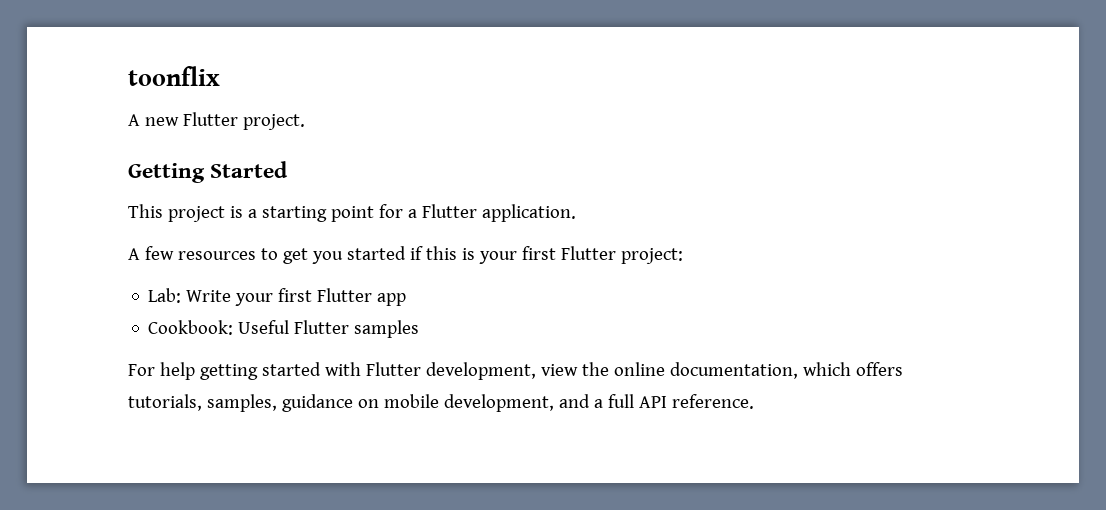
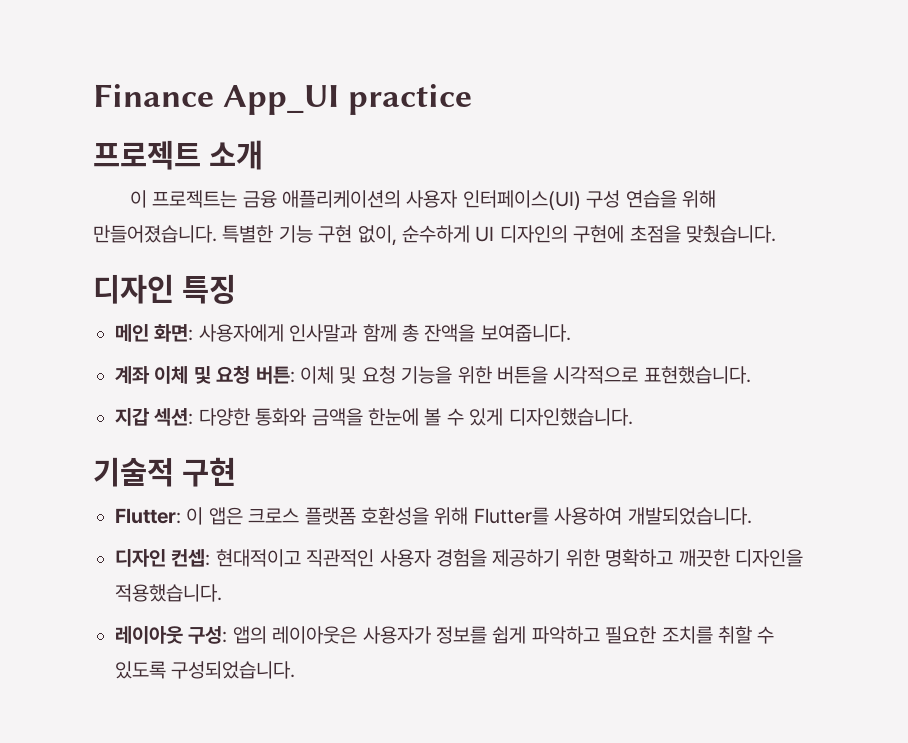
- toonflix
- A new Flutter project.
- Getting Started
- This project is a starting point for a Flutter application.
- A few resources to get you started if this is your first Flutter project:
- Lab: Write your first Flutter app
- Cookbook: Useful Flutter samples
- For help getting started with Flutter development, view the online documentation, which offers tutorials, samples, guidance on mobile development, and a full API reference.
+ Finance App_UI practice
+ 프로젝트 소개
+ 이 프로젝트는 금융 애플리케이션의 사용자 인터페이스(UI) 구성 연습을 위해 만들어졌습니다. 특별한 기능 구현 없이, 순수하게 UI 디자인의 구현에 초점을 맞췄습니다.
+ 디자인 특징
+ 메인 화면: 사용자에게 인사말과 함께 총 잔액을 보여줍니다.
+ 계좌 이체 및 요청 버튼: 이체 및 요청 기능을 위한 버튼을 시각적으로 표현했습니다.
+ 지갑 섹션: 다양한 통화와 금액을 한눈에 볼 수 있게 디자인했습니다.
+ 기술적 구현
+ Flutter: 이 앱은 크로스 플랫폼 호환성을 위해 Flutter를 사용하여 개발되었습니다.
+ 디자인 컨셉: 현대적이고 직관적인 사용자 경험을 제공하기 위한 명확하고 깨끗한 디자인을 적용했습니다.
+ 레이아웃 구성: 앱의 레이아웃은 사용자가 정보를 쉽게 파악하고 필요한 조치를 취할 수 있도록 구성되었습니다.

